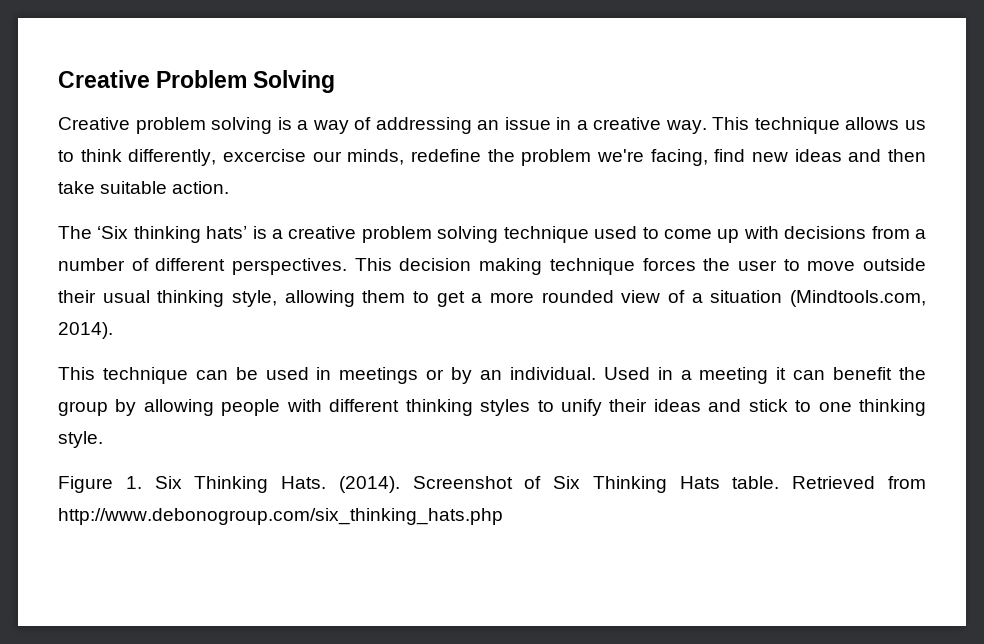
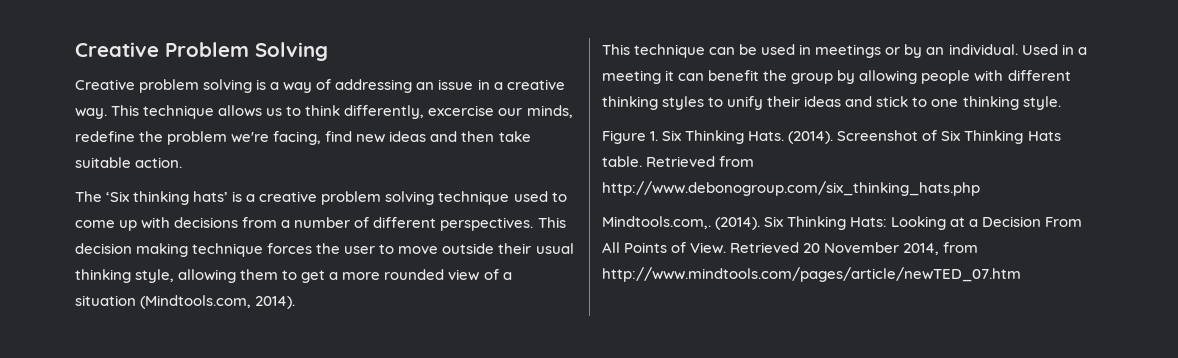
+ Mindtools.com,. (2014). Six Thinking Hats: Looking at a Decision From All Points of View. Retrieved 20 November 2014, from http://www.mindtools.com/pages/article/newTED_07.htm

